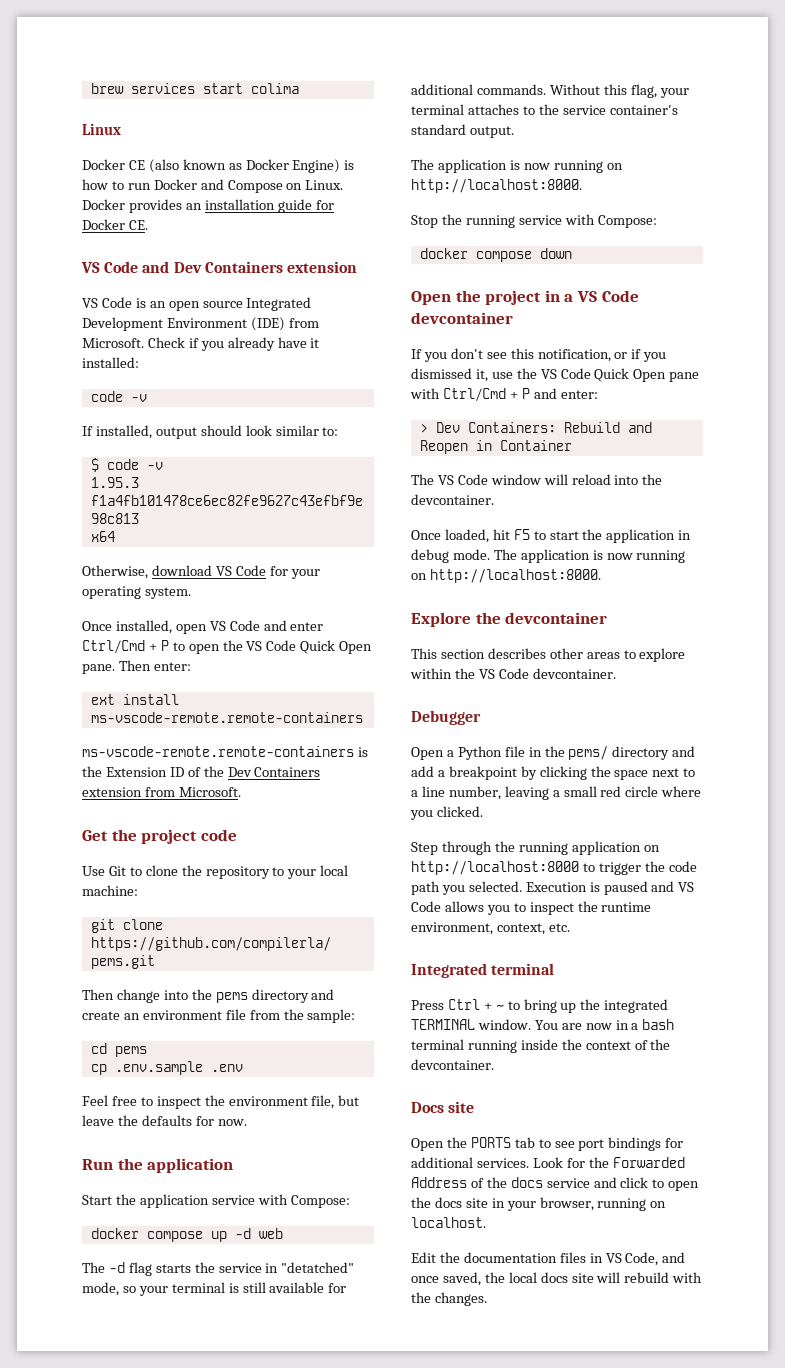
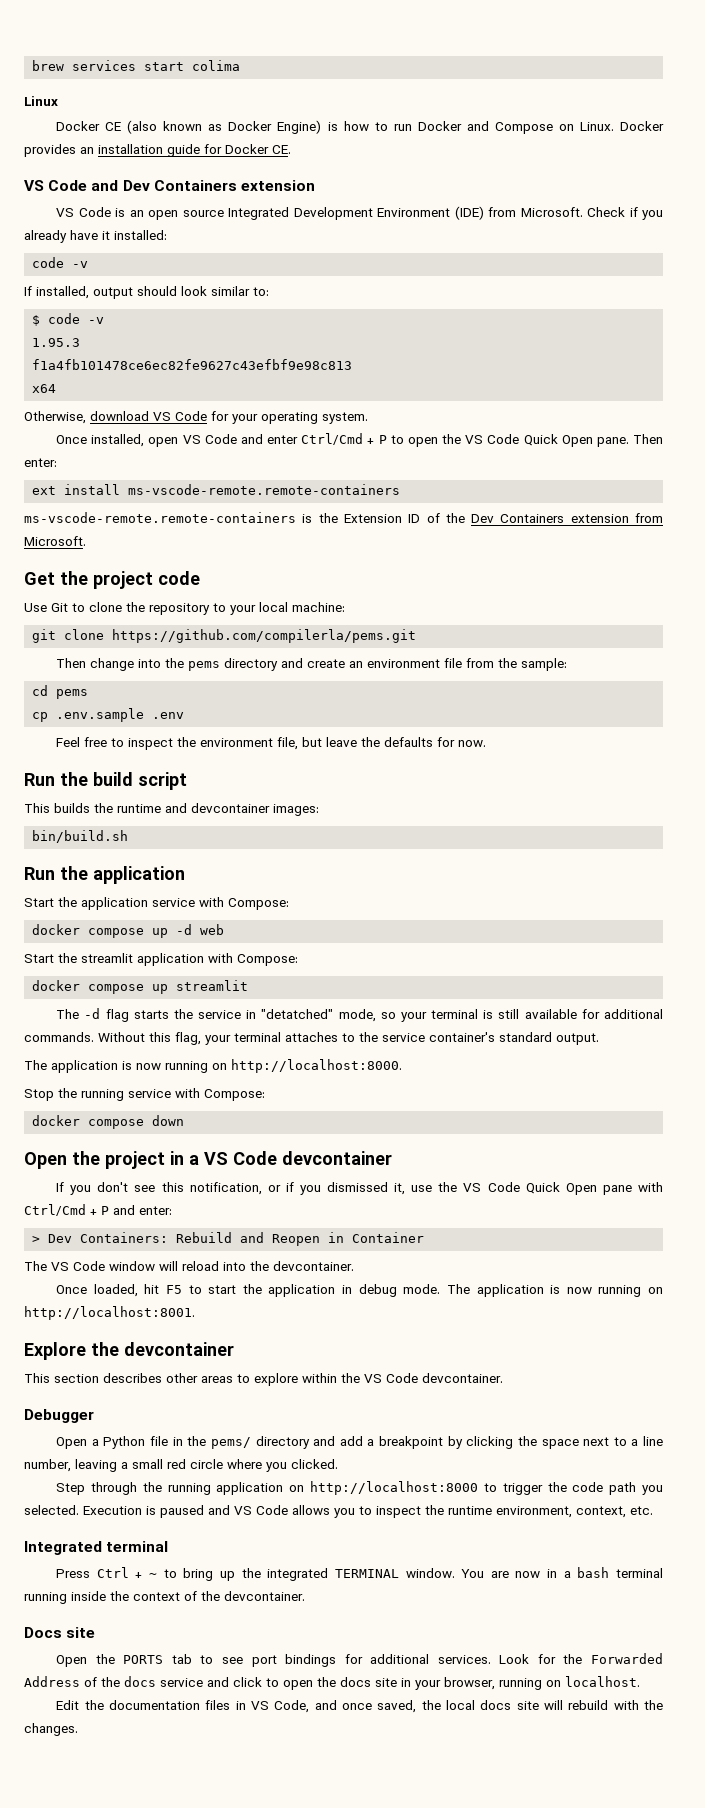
+ Run the build script
+ This builds the runtime and devcontainer images:
+ bin/build.sh
+ Start the streamlit application with Compose:
+ docker compose up streamlit
- Once loaded, hit F5 to start the application in debug mode. The application is now running on http://localhost:8000.
+ Once loaded, hit F5 to start the application in debug mode. The application is now running on http://localhost:8001.

